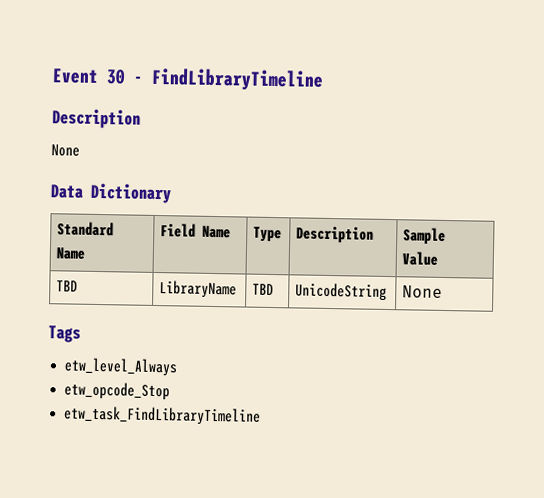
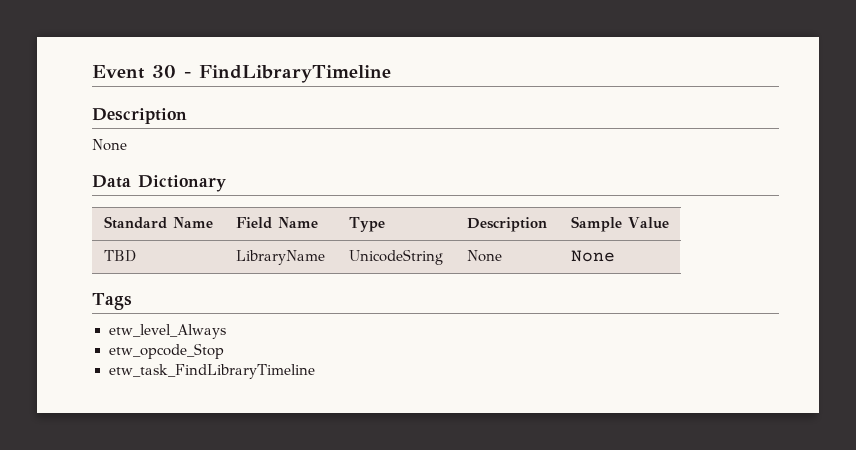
- TBD | LibraryName | TBD | UnicodeString | None
+ TBD | LibraryName | UnicodeString | None | None

